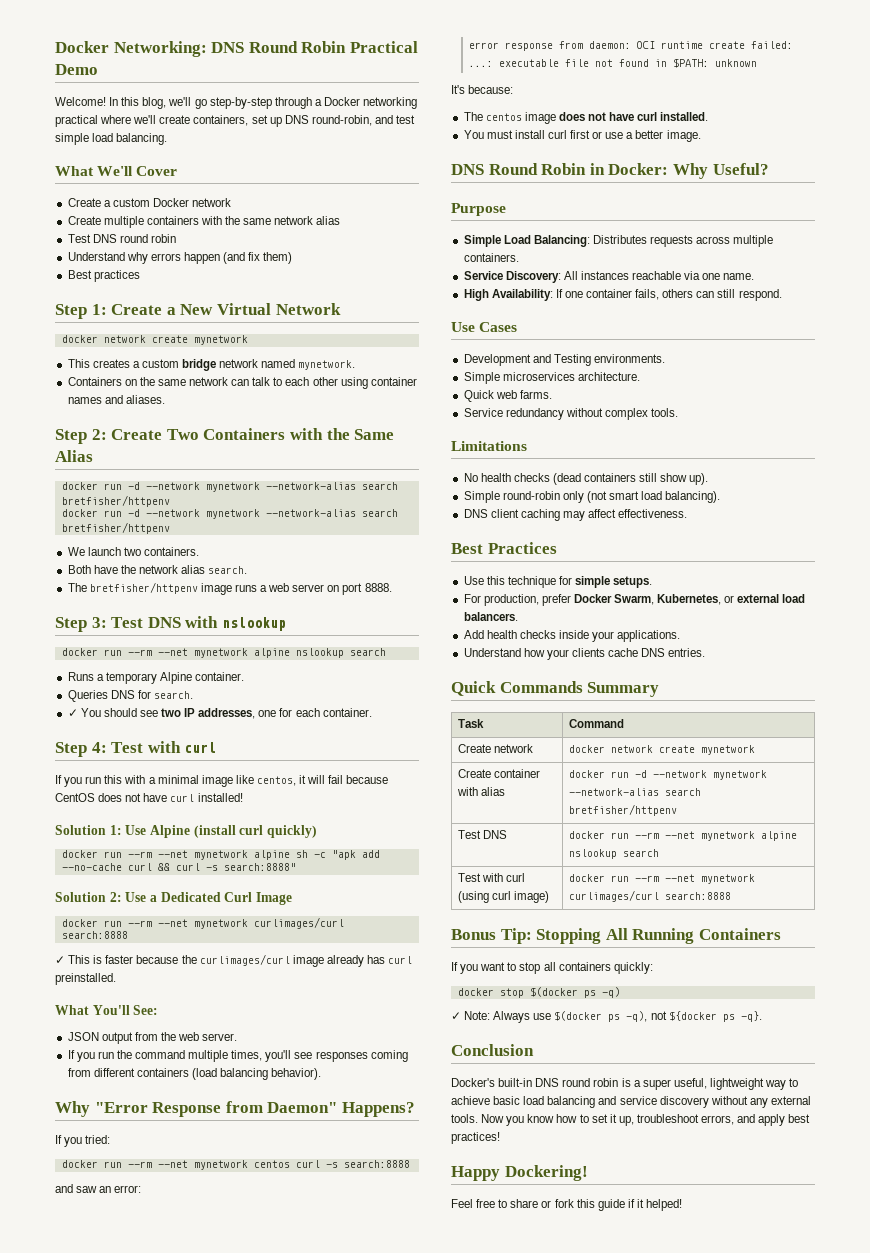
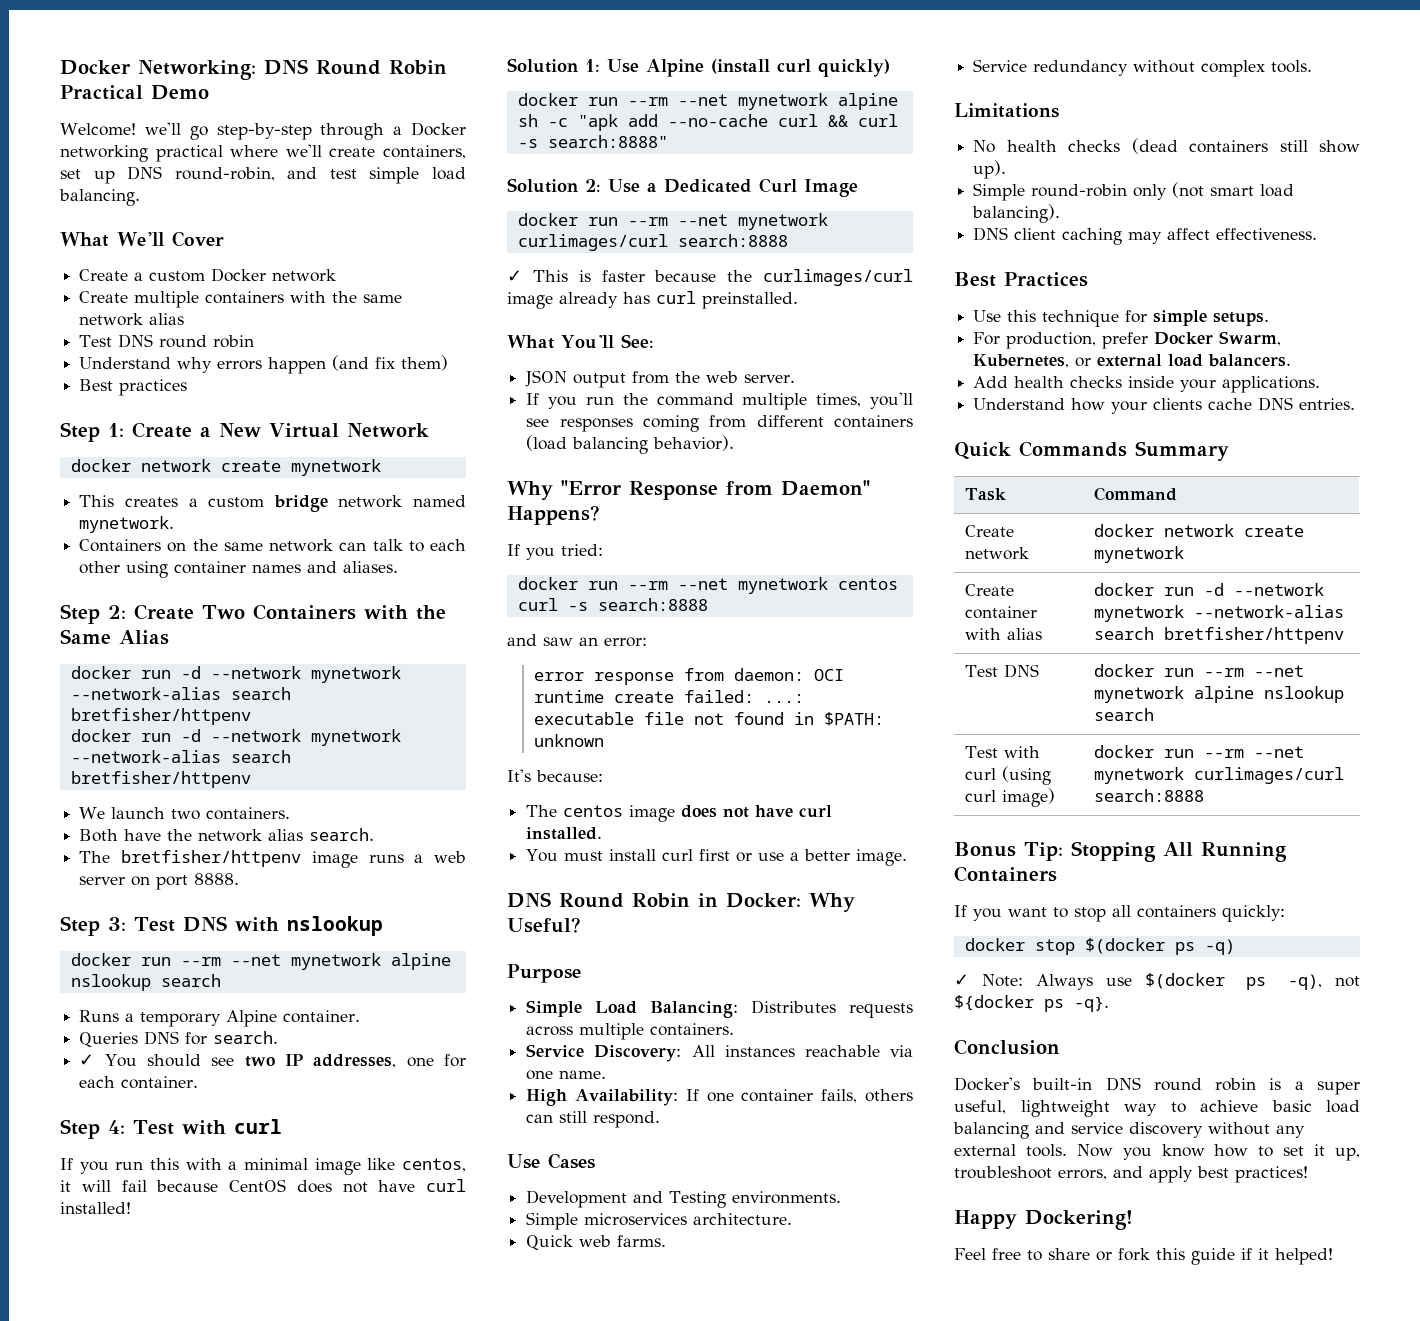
- Welcome! In this blog, we'll go step-by-step through a Docker networking practical where we'll create containers, set up DNS round-robin, and test simple load balancing.
+ Welcome! we'll go step-by-step through a Docker networking practical where we'll create containers, set up DNS round-robin, and test simple load balancing.

